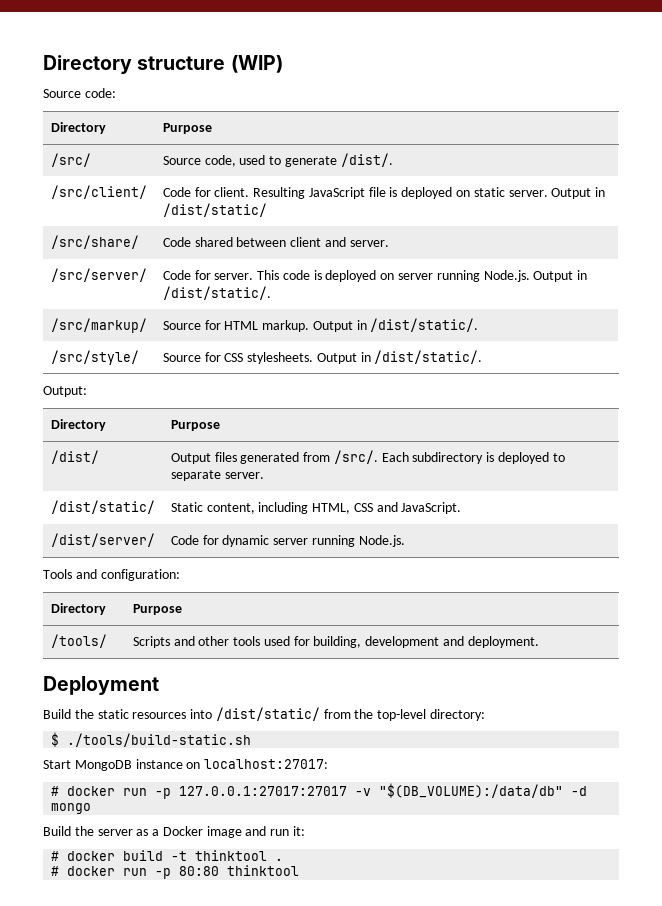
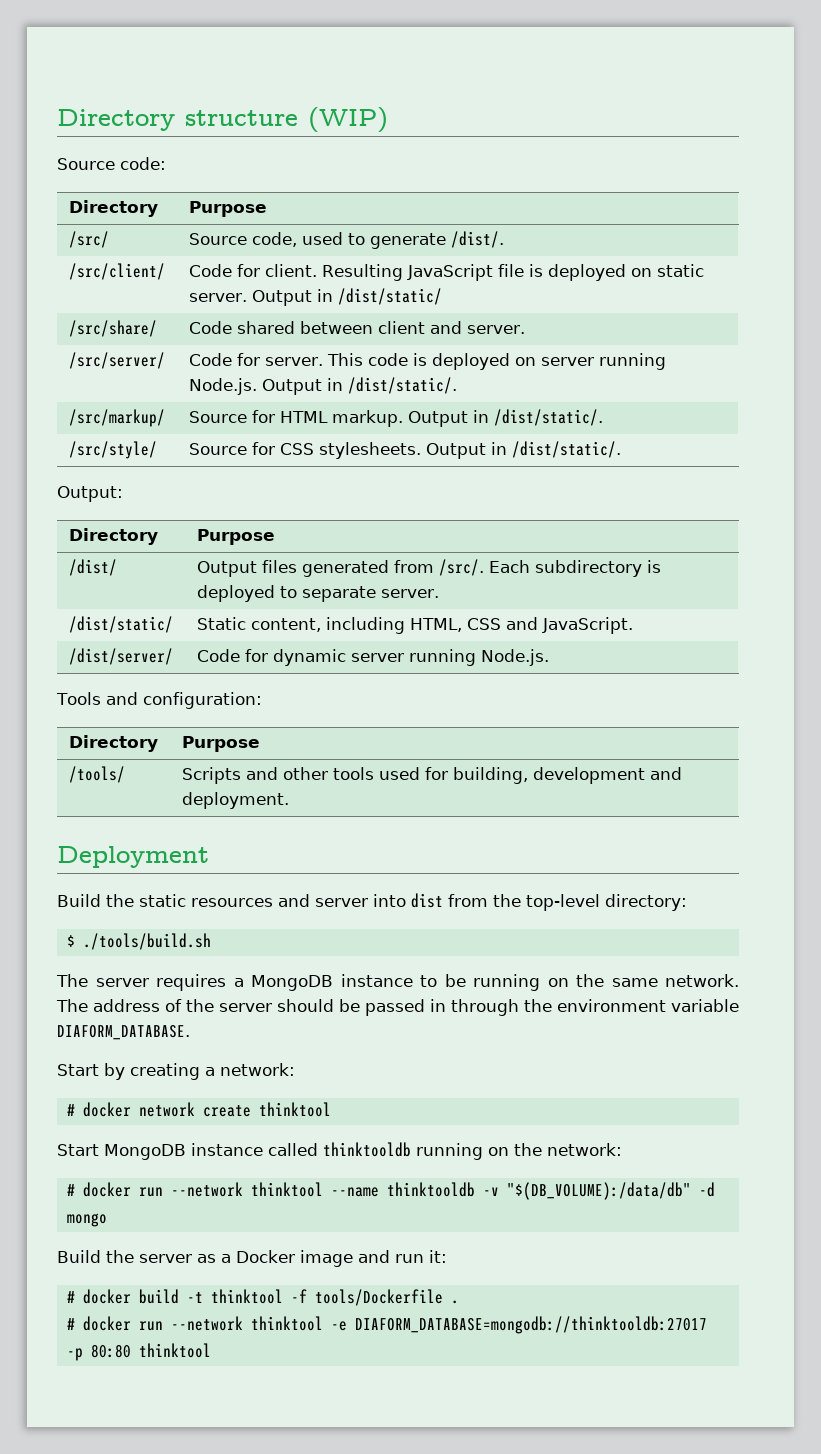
- Build the static resources into /dist/static/ from the top-level directory:
+ Build the static resources and server into dist from the top-level directory:
- $ ./tools/build-static.sh
- Start MongoDB instance on localhost:27017:
- # docker run -p 127.0.0.1:27017:27017 -v "$(DB_VOLUME):/data/db" -d mongo
+ $ ./tools/build.sh
+ The server requires a MongoDB instance to be running on the same network. The address of the server should be passed in through the environment variable DIAFORM_DATABASE.
+ Start by creating a network:
+ # docker network create thinktool
+ Start MongoDB instance called thinktooldb running on the network:
+ # docker run --network thinktool --name thinktooldb -v "$(DB_VOLUME):/data/db" -d mongo
- # docker build -t thinktool .
+ # docker build -t thinktool -f tools/Dockerfile .
- # docker run -p 80:80 thinktool
+ # docker run --network thinktool -e DIAFORM_DATABASE=mongodb://thinktooldb:27017 -p 80:80 thinktool

